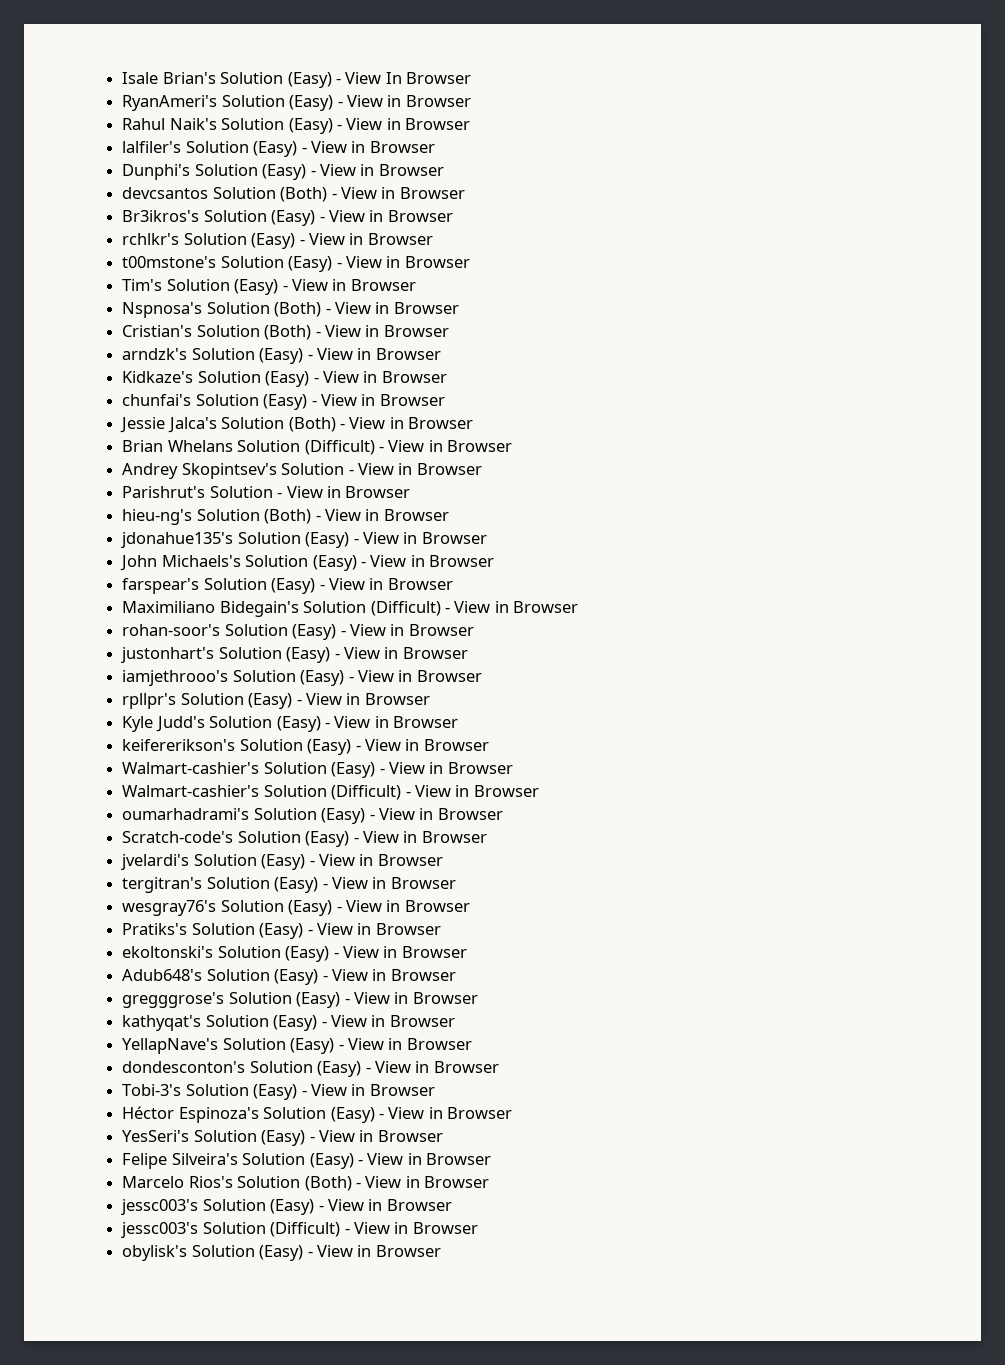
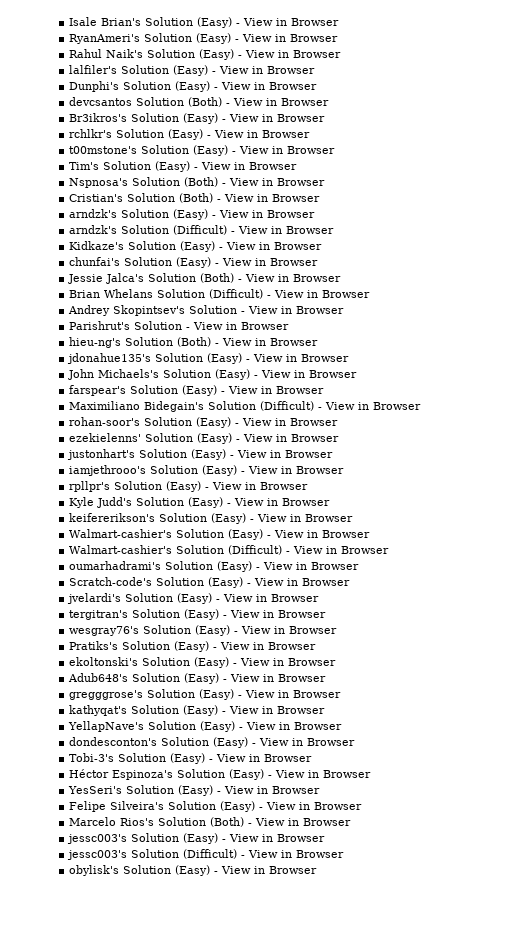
- Isale Brian's Solution (Easy) - View In Browser
+ Isale Brian's Solution (Easy) - View in Browser
+ arndzk's Solution (Difficult) - View in Browser
+ ezekielenns' Solution (Easy) - View in Browser

